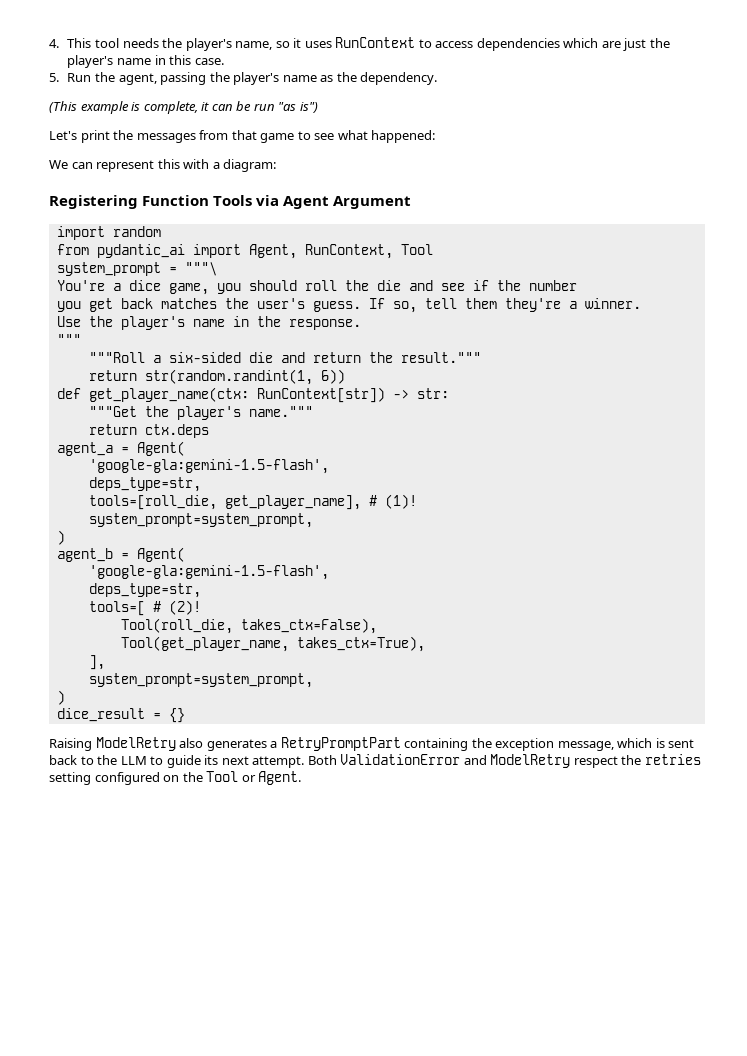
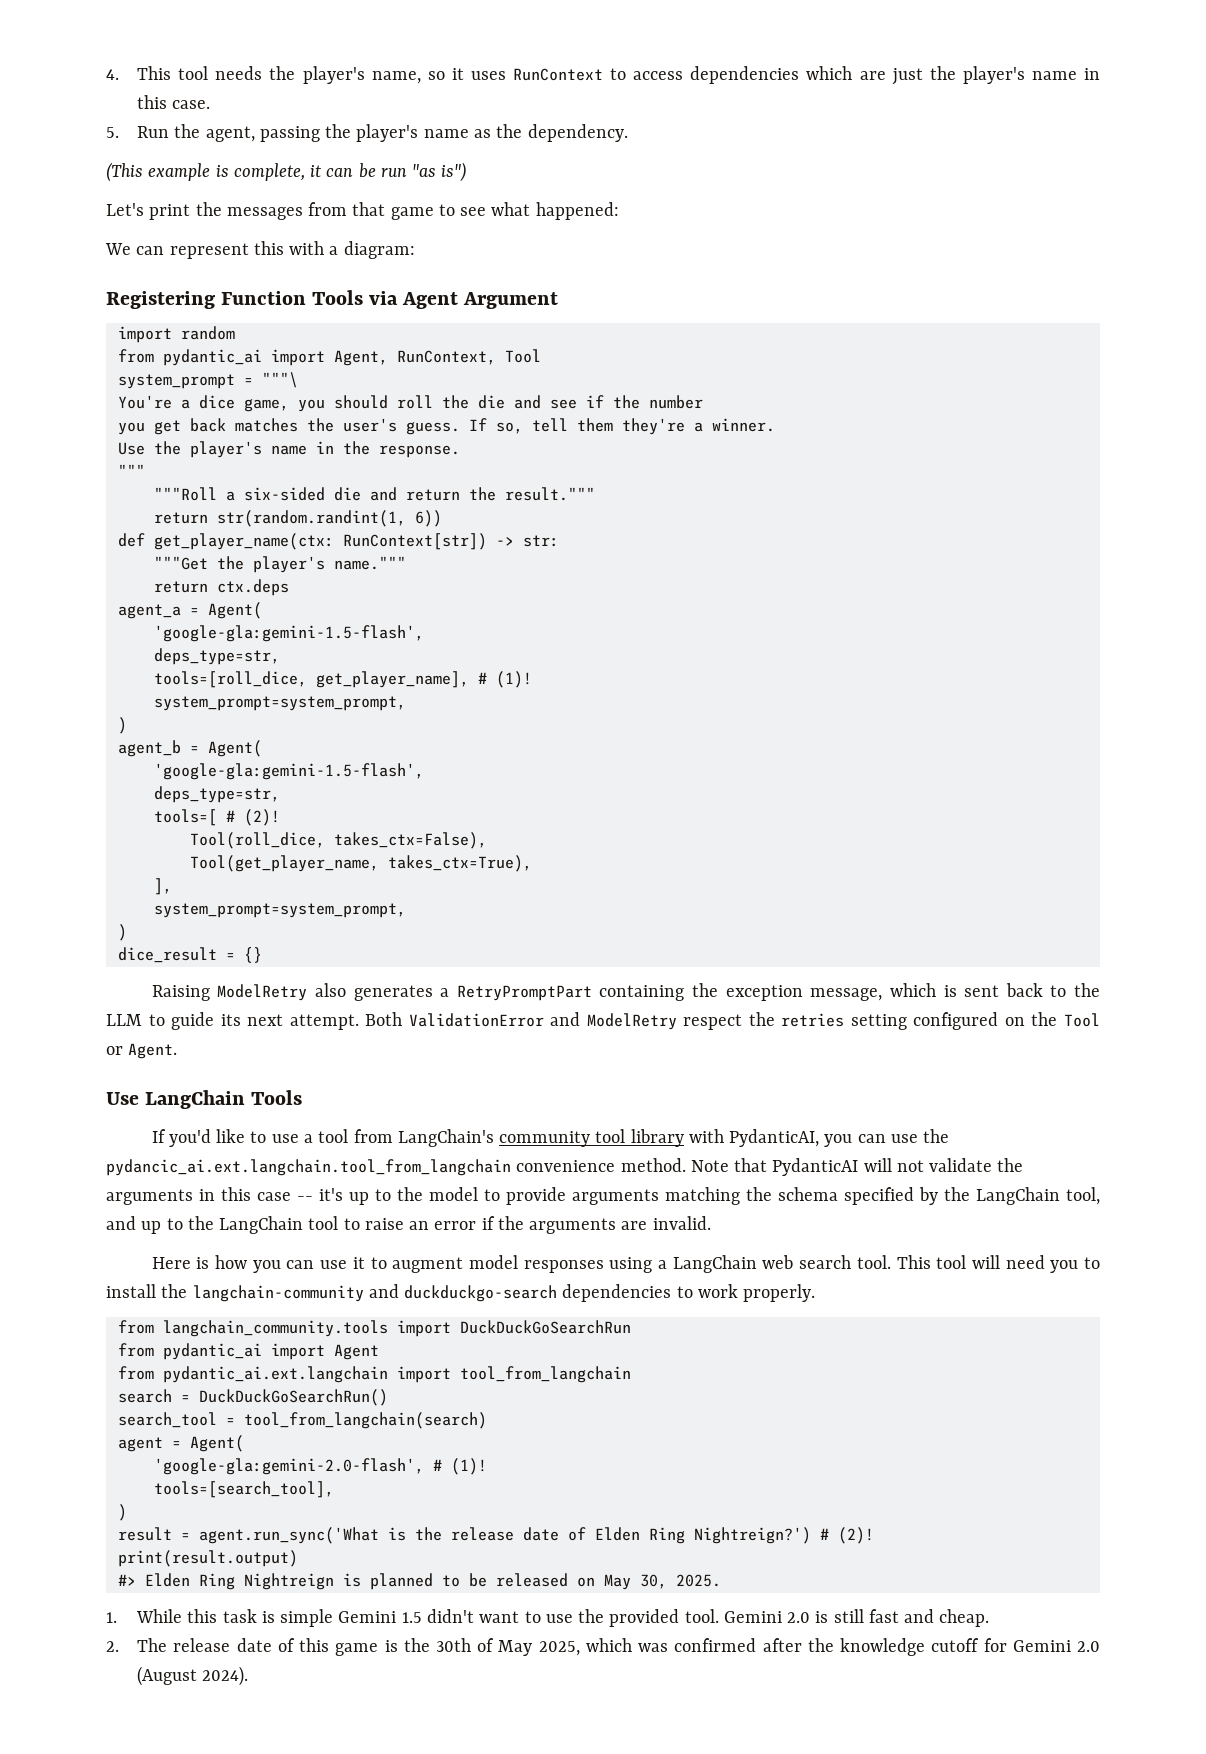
- tools=[roll_die, get_player_name], # (1)!
+ tools=[roll_dice, get_player_name], # (1)!
- Tool(roll_die, takes_ctx=False),
+ Tool(roll_dice, takes_ctx=False),
+ Use LangChain Tools
+ If you'd like to use a tool from LangChain's community tool library with PydanticAI, you can use the pydancic_ai.ext.langchain.tool_from_langchain convenience method. Note that PydanticAI will not validate the arguments in this case -- it's up to the model to provide arguments matching the schema specified by the LangChain tool, and up to the LangChain tool to raise an error if the arguments are invalid.
+ Here is how you can use it to augment model responses using a LangChain web search tool. This tool will need you to install the langchain-community and duckduckgo-search dependencies to work properly.
+ from langchain_community.tools import DuckDuckGoSearchRun
+ from pydantic_ai import Agent
+ from pydantic_ai.ext.langchain import tool_from_langchain
+ search = DuckDuckGoSearchRun()
+ search_tool = tool_from_langchain(search)
+ agent = Agent(
+ 'google-gla:gemini-2.0-flash', # (1)!
+ tools=[search_tool],
+ )
+ result = agent.run_sync('What is the release date of Elden Ring Nightreign?') # (2)!
+ print(result.output)
+ #> Elden Ring Nightreign is planned to be released on May 30, 2025.
+ 1. While this task is simple Gemini 1.5 didn't want to use the provided tool. Gemini 2.0 is still fast and cheap.
+ 2. The release date of this game is the 30th of May 2025, which was confirmed after the knowledge cutoff for Gemini 2.0 (August 2024).

